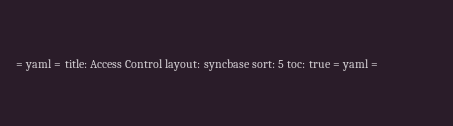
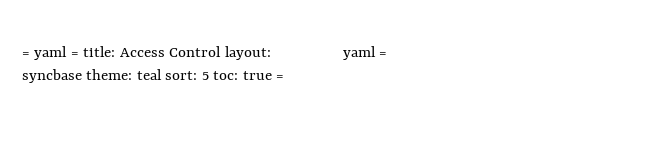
- = yaml = title: Access Control layout: syncbase sort: 5 toc: true = yaml =
+ = yaml = title: Access Control layout: syncbase theme: teal sort: 5 toc: true = yaml =

